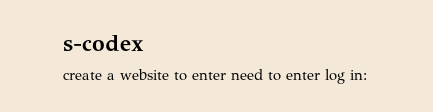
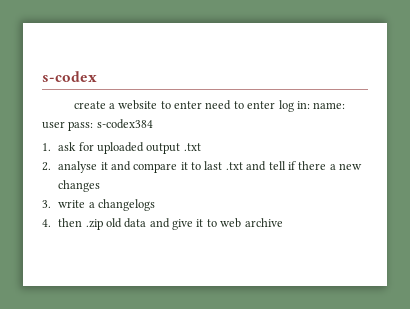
- create a website to enter need to enter log in:
+ create a website to enter need to enter log in: name: user pass: s-codex384
+ 1. ask for uploaded output .txt
+ 2. analyse it and compare it to last .txt and tell if there a new changes
+ 3. write a changelogs
+ 4. then .zip old data and give it to web archive

